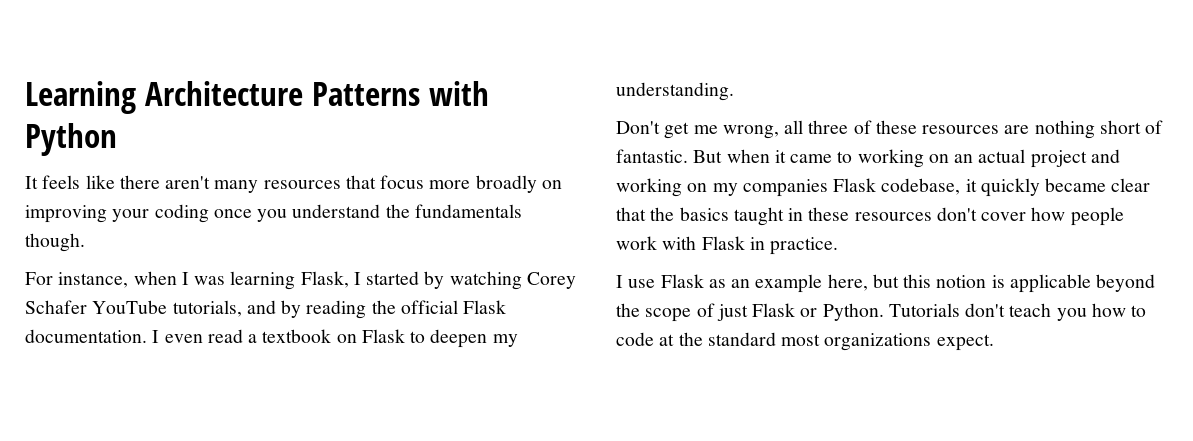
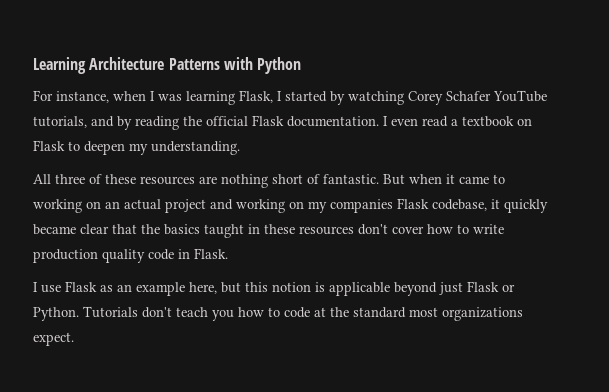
- It feels like there aren't many resources that focus more broadly on improving your coding once you understand the fundamentals though.
- Don't get me wrong, all three of these resources are nothing short of fantastic.
+ All three of these resources are nothing short of fantastic.
- But when it came to working on an actual project and working on my companies Flask codebase, it quickly became clear that the basics taught in these resources don't cover how people work with Flask in practice.
+ But when it came to working on an actual project and working on my companies Flask codebase, it quickly became clear that the basics taught in these resources don't cover how to write production quality code in Flask.
- I use Flask as an example here, but this notion is applicable beyond the scope of just Flask or Python.
+ I use Flask as an example here, but this notion is applicable beyond just Flask or Python.

